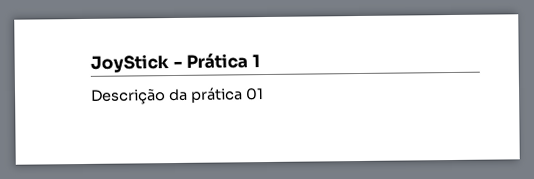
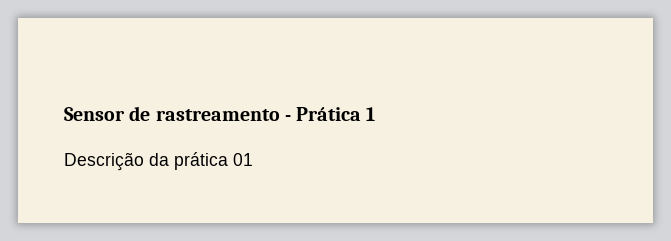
- JoyStick - Prática 1
+ Sensor de rastreamento - Prática 1

